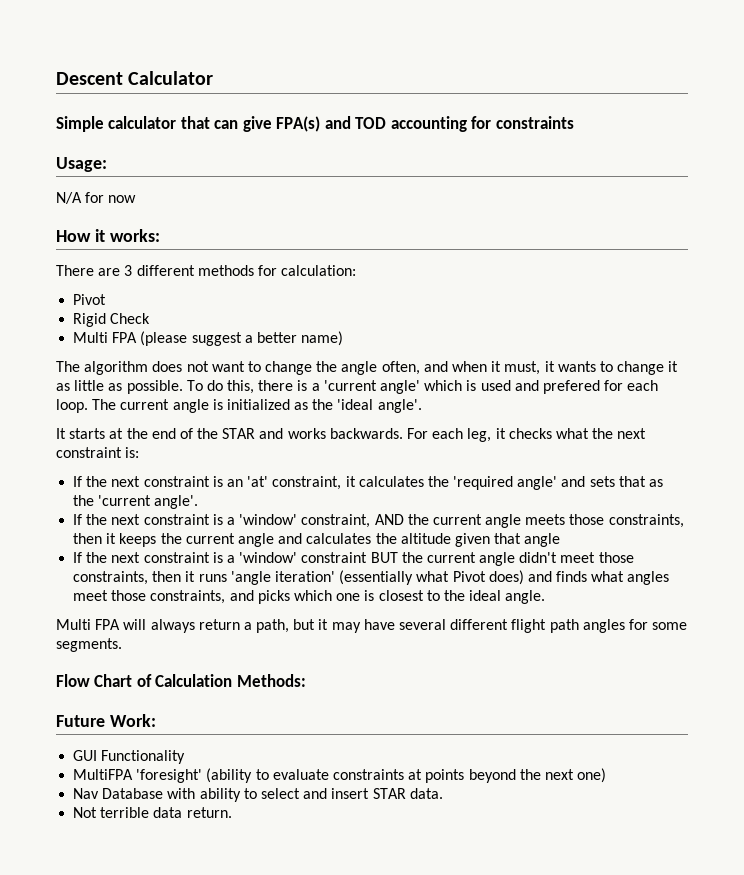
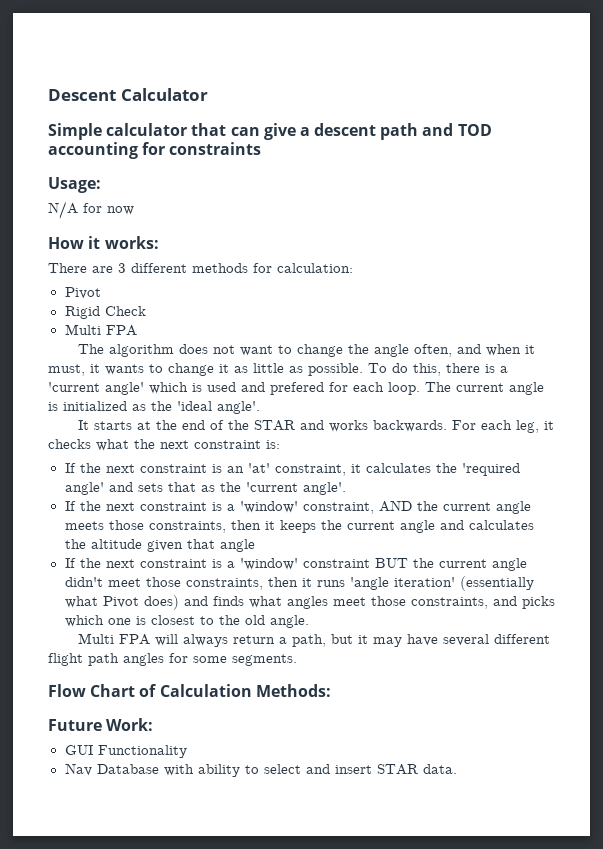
- Simple calculator that can give FPA(s) and TOD accounting for constraints
+ Simple calculator that can give a descent path and TOD accounting for constraints
  Rigid Check
- Multi FPA (please suggest a better name)
+ Multi FPA
- If the next constraint is a 'window' constraint BUT the current angle didn't meet those constraints, then it runs 'angle iteration' (essentially what Pivot does) and finds what angles meet those constraints, and picks which one is closest to the ideal angle.
+ If the next constraint is a 'window' constraint BUT the current angle didn't meet those constraints, then it runs 'angle iteration' (essentially what Pivot does) and finds what angles meet those constraints, and picks which one is closest to the old angle.
- MultiFPA 'foresight' (ability to evaluate constraints at points beyond the next one)
- Not terrible data return.

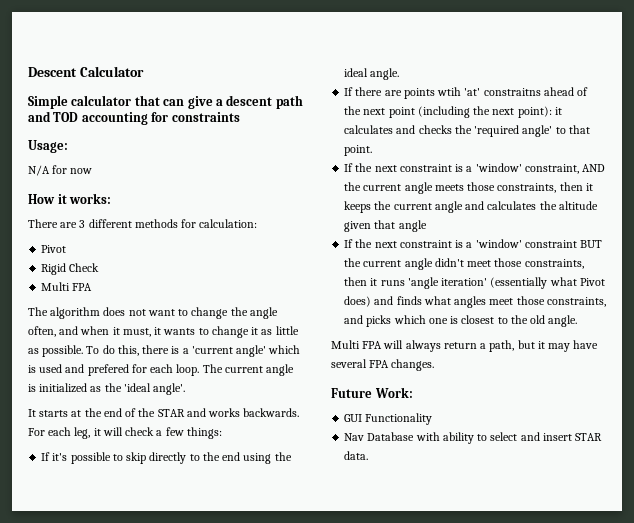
- For each leg, it checks what the next constraint is:
- If the next constraint is an 'at' constraint, it calculates the 'required angle' and sets that as the 'current angle'.
+ For each leg, it will check a few things:
+ If it's possible to skip directly to the end using the ideal angle.
+ If there are points wtih 'at' constraitns ahead of the next point (including the next point): it calculates and checks the 'required angle' to that point.
- Multi FPA will always return a path, but it may have several different flight path angles for some segments.
- Flow Chart of Calculation Methods:
+ Multi FPA will always return a path, but it may have several FPA changes.

